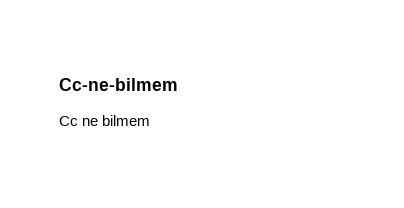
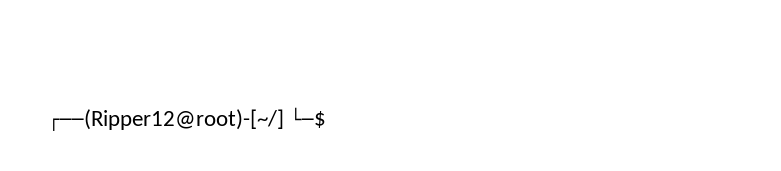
- Cc-ne-bilmem
- Cc ne bilmem
+ ┌──(Ripper12@root)-[~/] └─$

